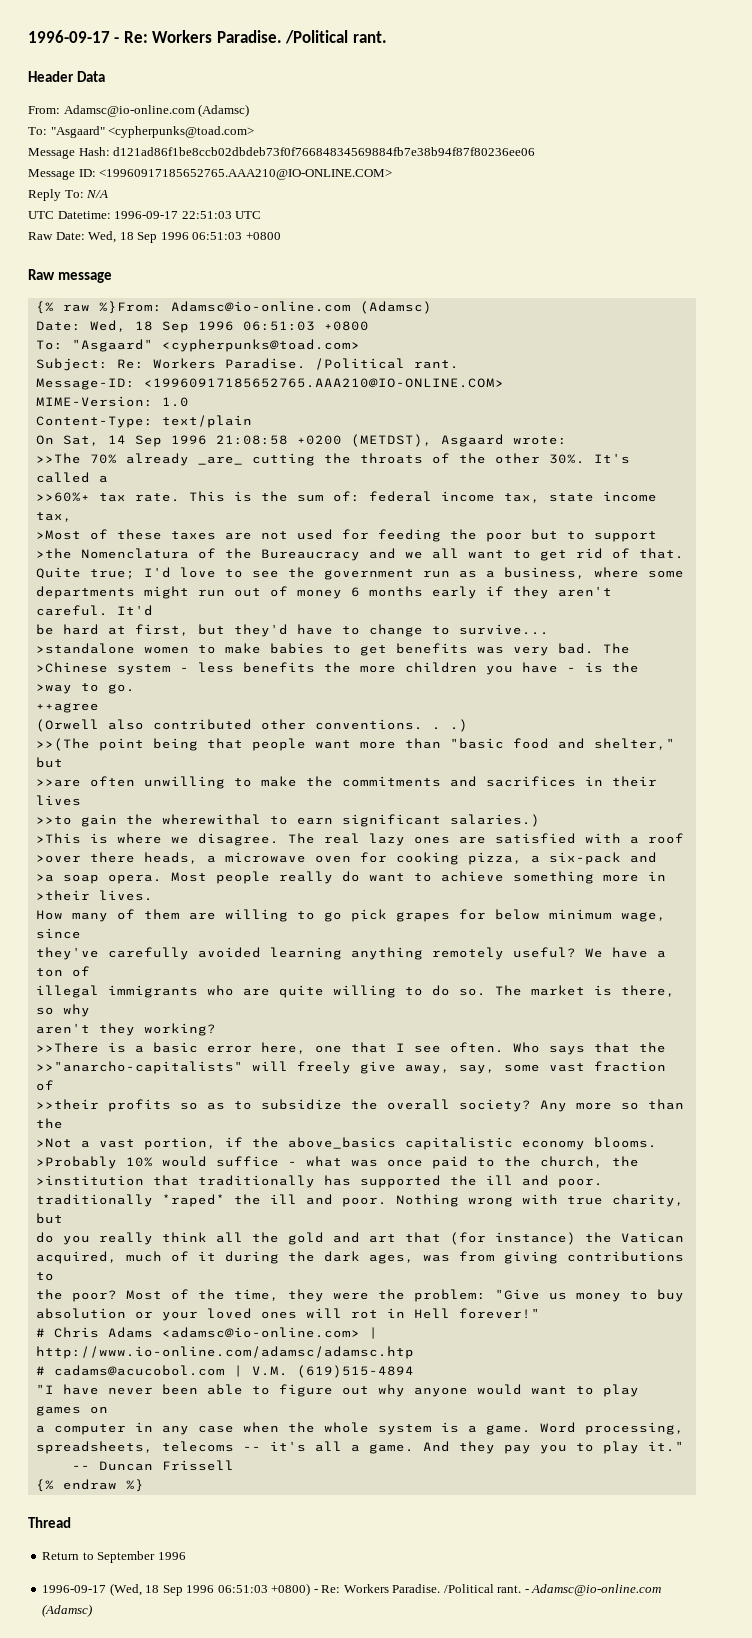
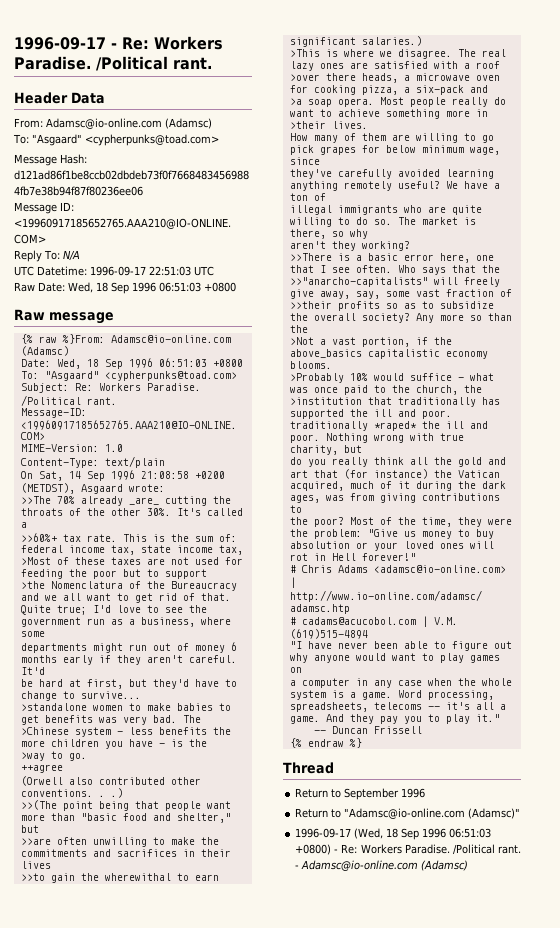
+ Return to "Adamsc@io-online.com (Adamsc)"

